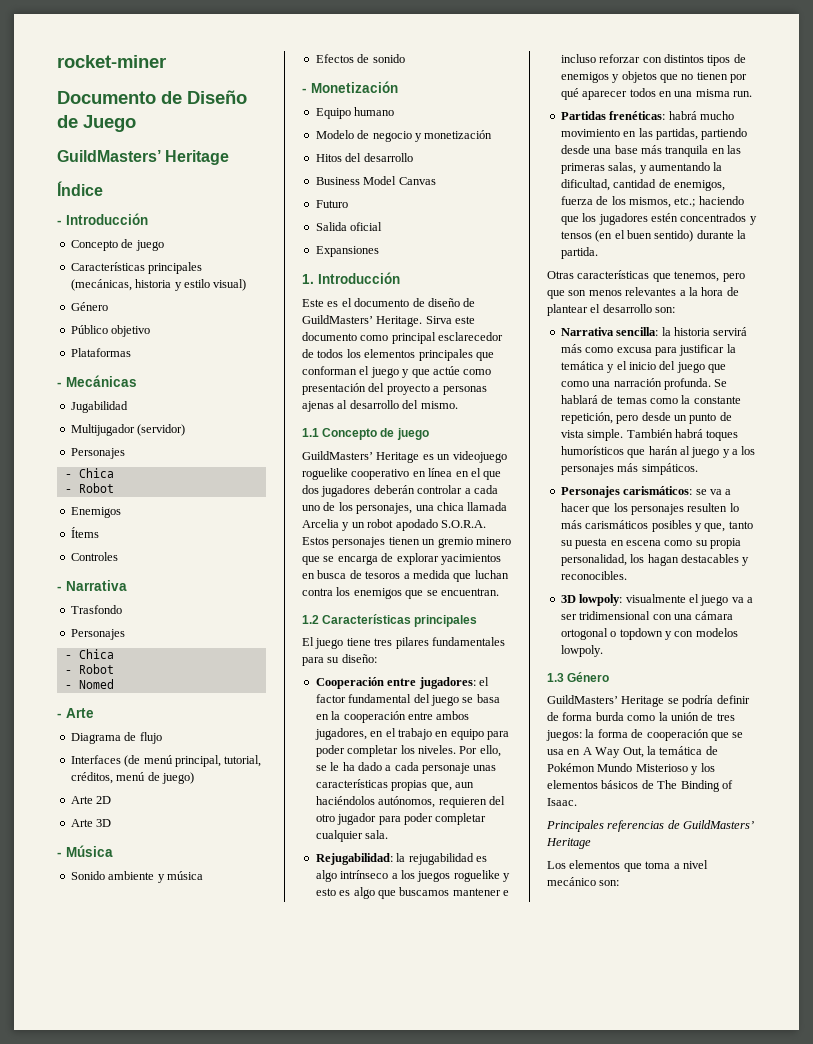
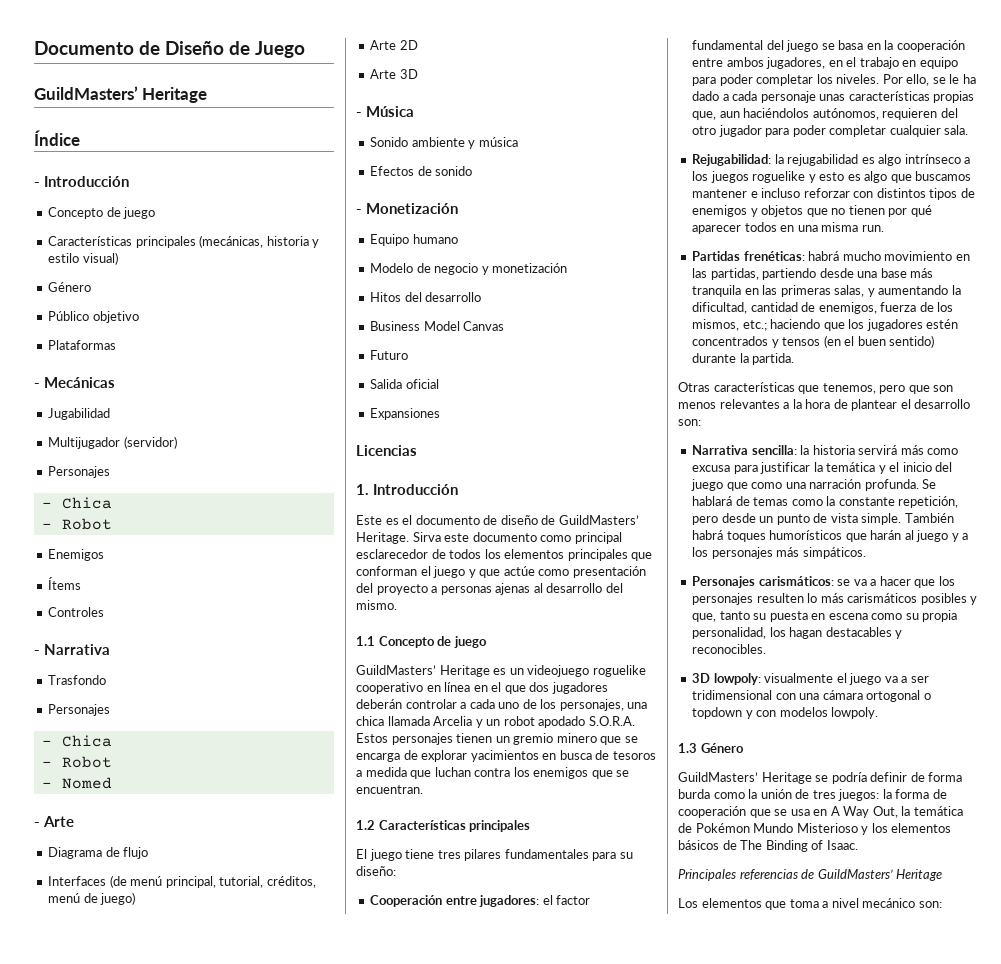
- rocket-miner
+ Licencias

